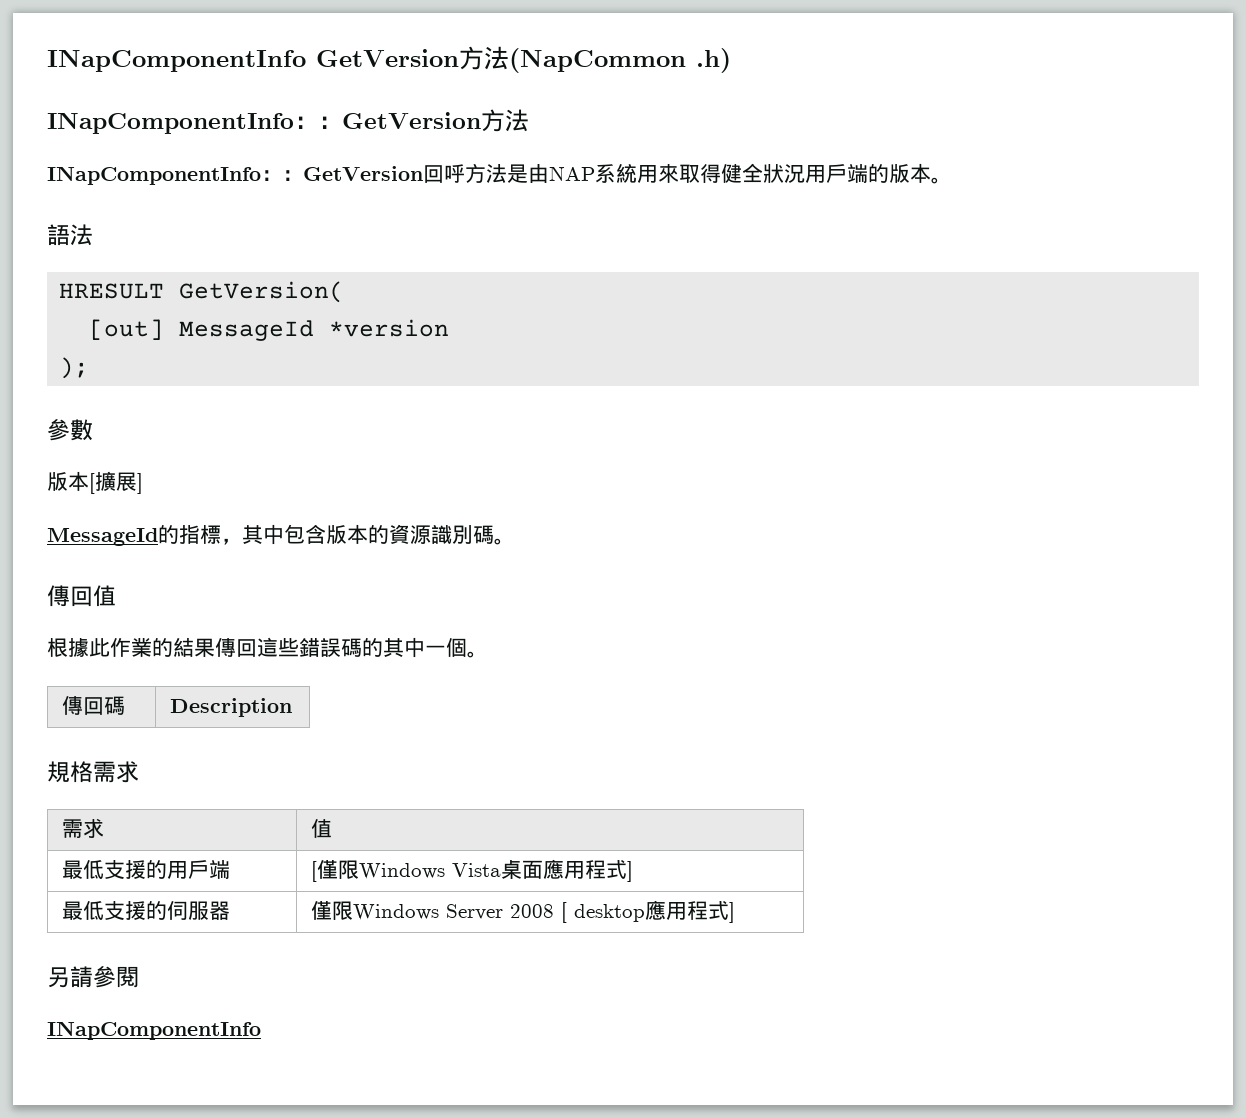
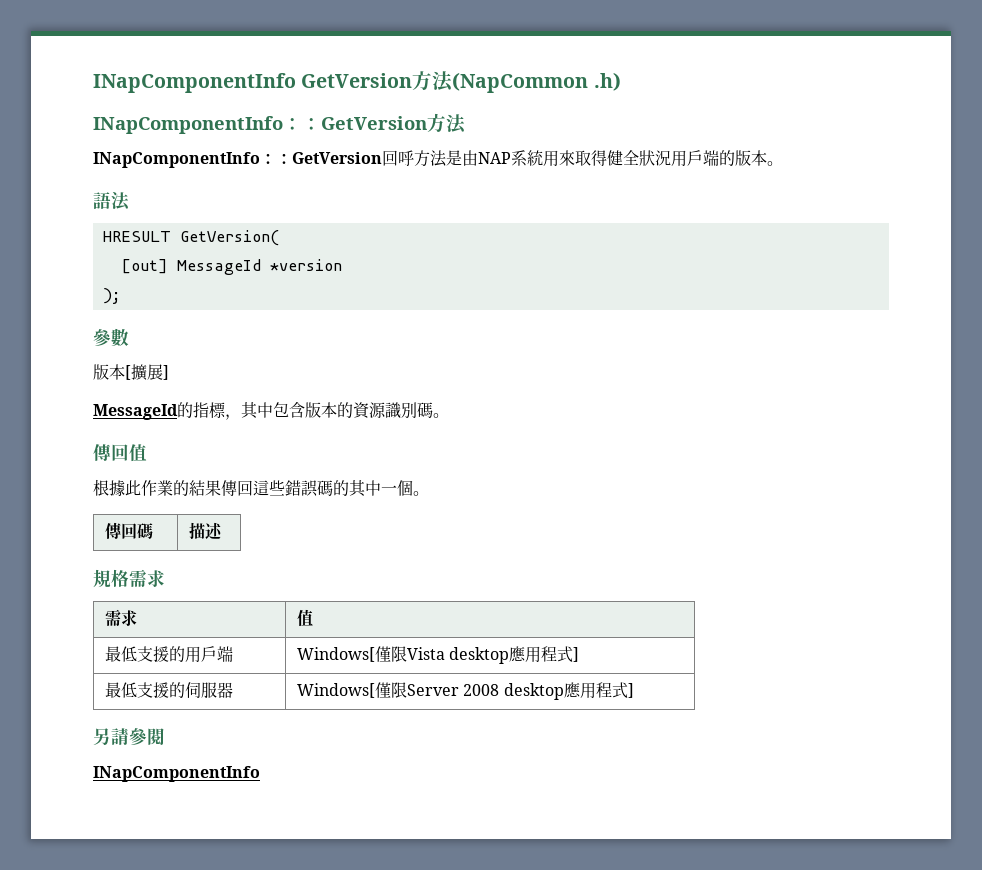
- 傳回碼 | Description
+ 傳回碼 | 描述
- 最低支援的用戶端 | [僅限Windows Vista桌面應用程式]
+ 最低支援的用戶端 | Windows[僅限Vista desktop應用程式]
- 最低支援的伺服器 | 僅限Windows Server 2008 [ desktop應用程式]
+ 最低支援的伺服器 | Windows[僅限Server 2008 desktop應用程式]

